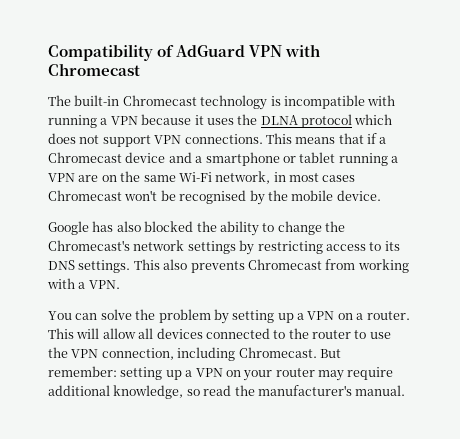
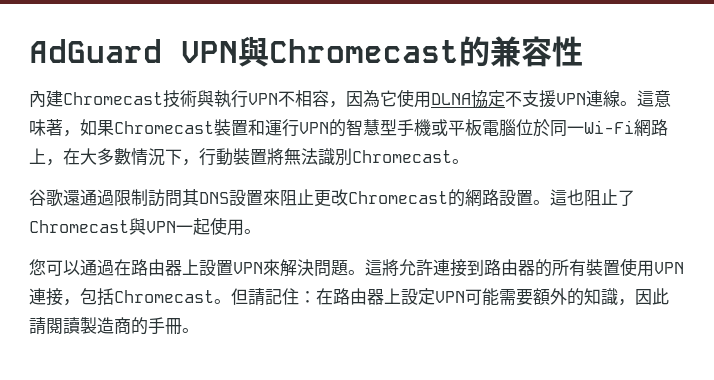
- Compatibility of AdGuard VPN with Chromecast
- The built-in Chromecast technology is incompatible with running a VPN because it uses the DLNA protocol which does not support VPN connections. This means that if a Chromecast device and a smartphone or tablet running a VPN are on the same Wi-Fi network, in most cases Chromecast won't be recognised by the mobile device.
- Google has also blocked the ability to change the Chromecast's network settings by restricting access to its DNS settings. This also prevents Chromecast from working with a VPN.
- You can solve the problem by setting up a VPN on a router. This will allow all devices connected to the router to use the VPN connection, including Chromecast. But remember: setting up a VPN on your router may require additional knowledge, so read the manufacturer's manual.
+ AdGuard VPN與Chromecast的兼容性
+ 內建Chromecast技術與執行VPN不相容，因為它使用DLNA協定不支援VPN連線。這意味著，如果Chromecast裝置和運行VPN的智慧型手機或平板電腦位於同一Wi-Fi網路上，在大多數情況下，行動裝置將無法識別Chromecast。
+ 谷歌還通過限制訪問其DNS設置來阻止更改Chromecast的網路設置。這也阻止了Chromecast與VPN一起使用。
+ 您可以通過在路由器上設置VPN來解決問題。這將允許連接到路由器的所有裝置使用VPN連接，包括Chromecast。但請記住：在路由器上設定VPN可能需要額外的知識，因此請閱讀製造商的手冊。

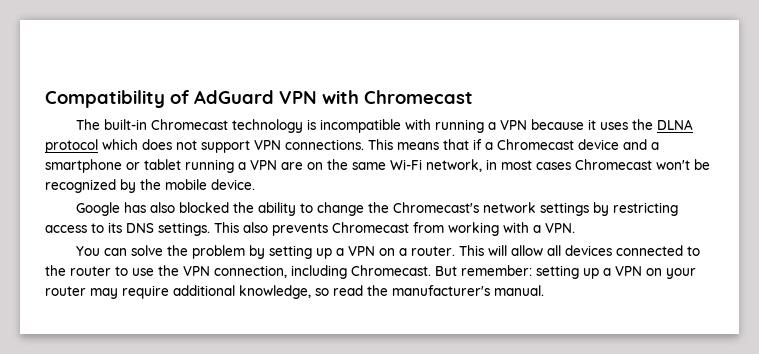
- AdGuard VPN與Chromecast的兼容性
- 內建Chromecast技術與執行VPN不相容，因為它使用DLNA協定不支援VPN連線。這意味著，如果Chromecast裝置和運行VPN的智慧型手機或平板電腦位於同一Wi-Fi網路上，在大多數情況下，行動裝置將無法識別Chromecast。
- 谷歌還通過限制訪問其DNS設置來阻止更改Chromecast的網路設置。這也阻止了Chromecast與VPN一起使用。
- 您可以通過在路由器上設置VPN來解決問題。這將允許連接到路由器的所有裝置使用VPN連接，包括Chromecast。但請記住：在路由器上設定VPN可能需要額外的知識，因此請閱讀製造商的手冊。
+ Compatibility of AdGuard VPN with Chromecast
+ The built-in Chromecast technology is incompatible with running a VPN because it uses the DLNA protocol which does not support VPN connections. This means that if a Chromecast device and a smartphone or tablet running a VPN are on the same Wi-Fi network, in most cases Chromecast won't be recognized by the mobile device.
+ Google has also blocked the ability to change the Chromecast's network settings by restricting access to its DNS settings. This also prevents Chromecast from working with a VPN.
+ You can solve the problem by setting up a VPN on a router. This will allow all devices connected to the router to use the VPN connection, including Chromecast. But remember: setting up a VPN on your router may require additional knowledge, so read the manufacturer's manual.

